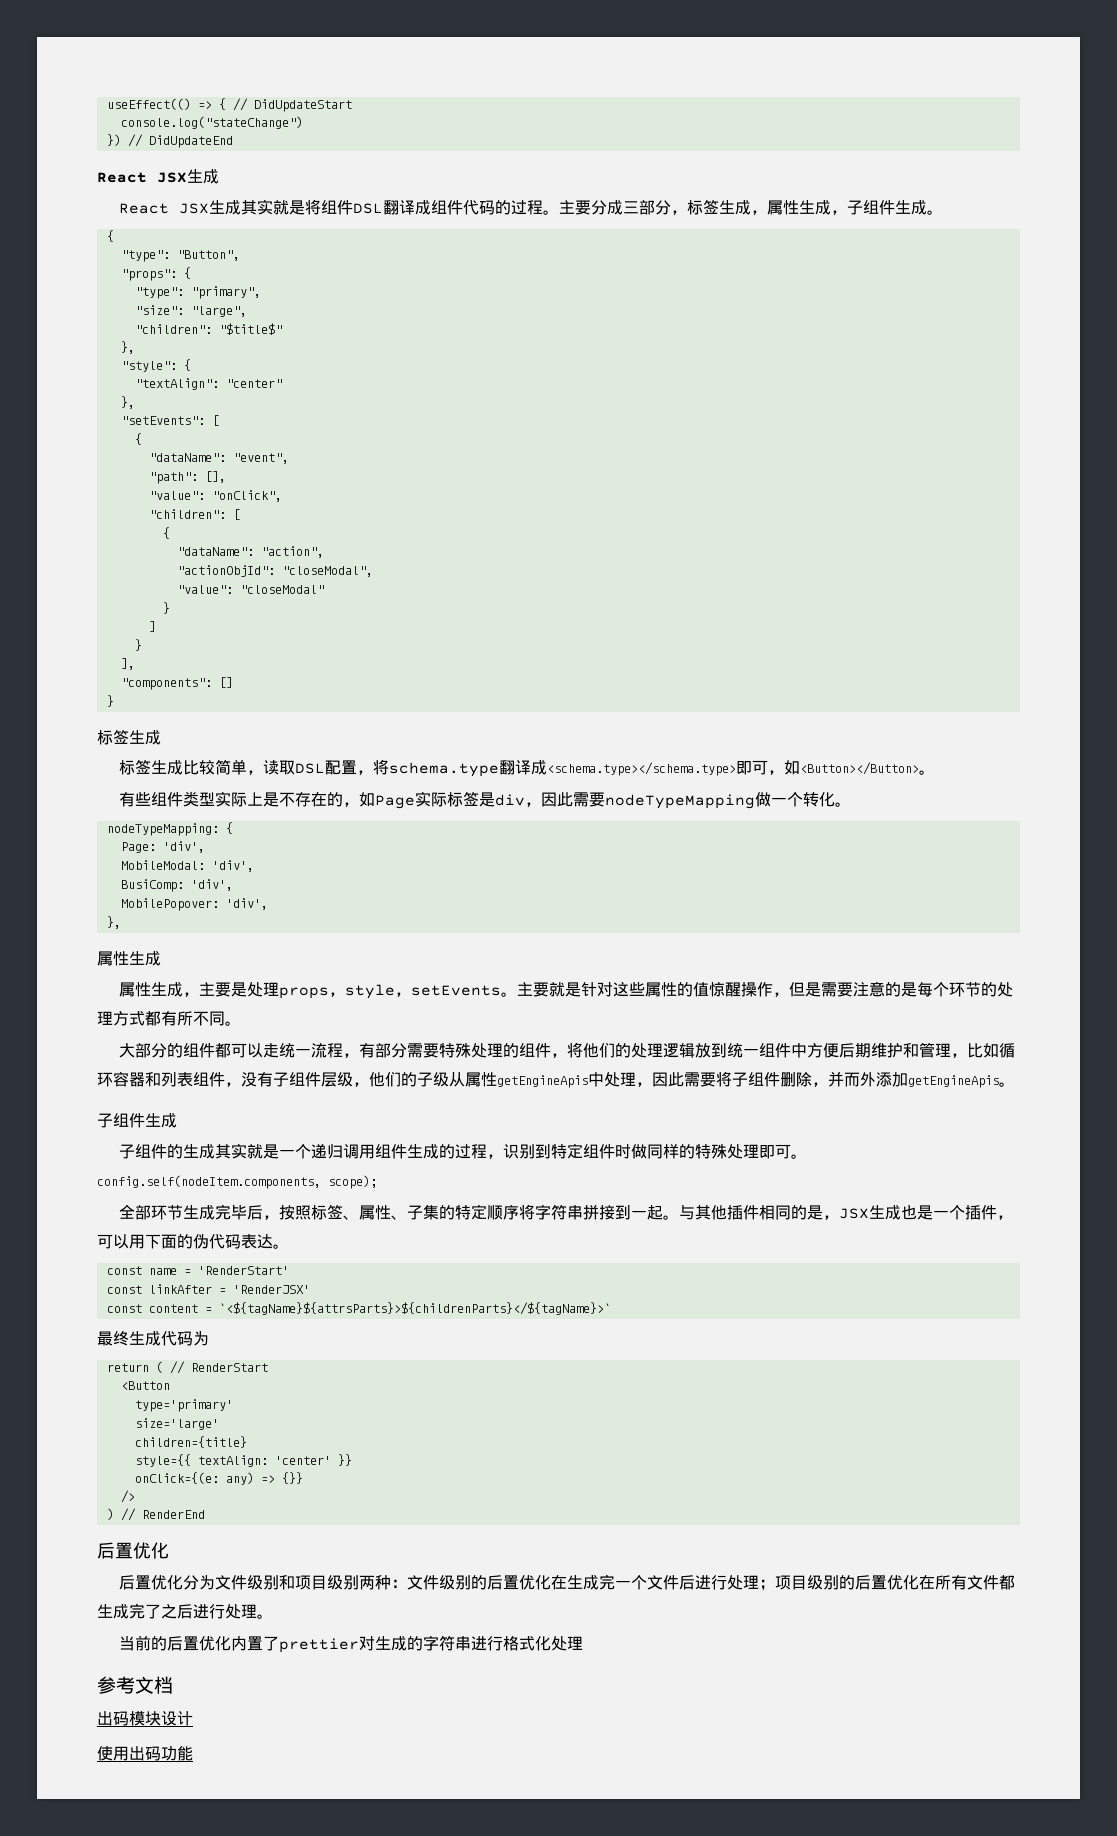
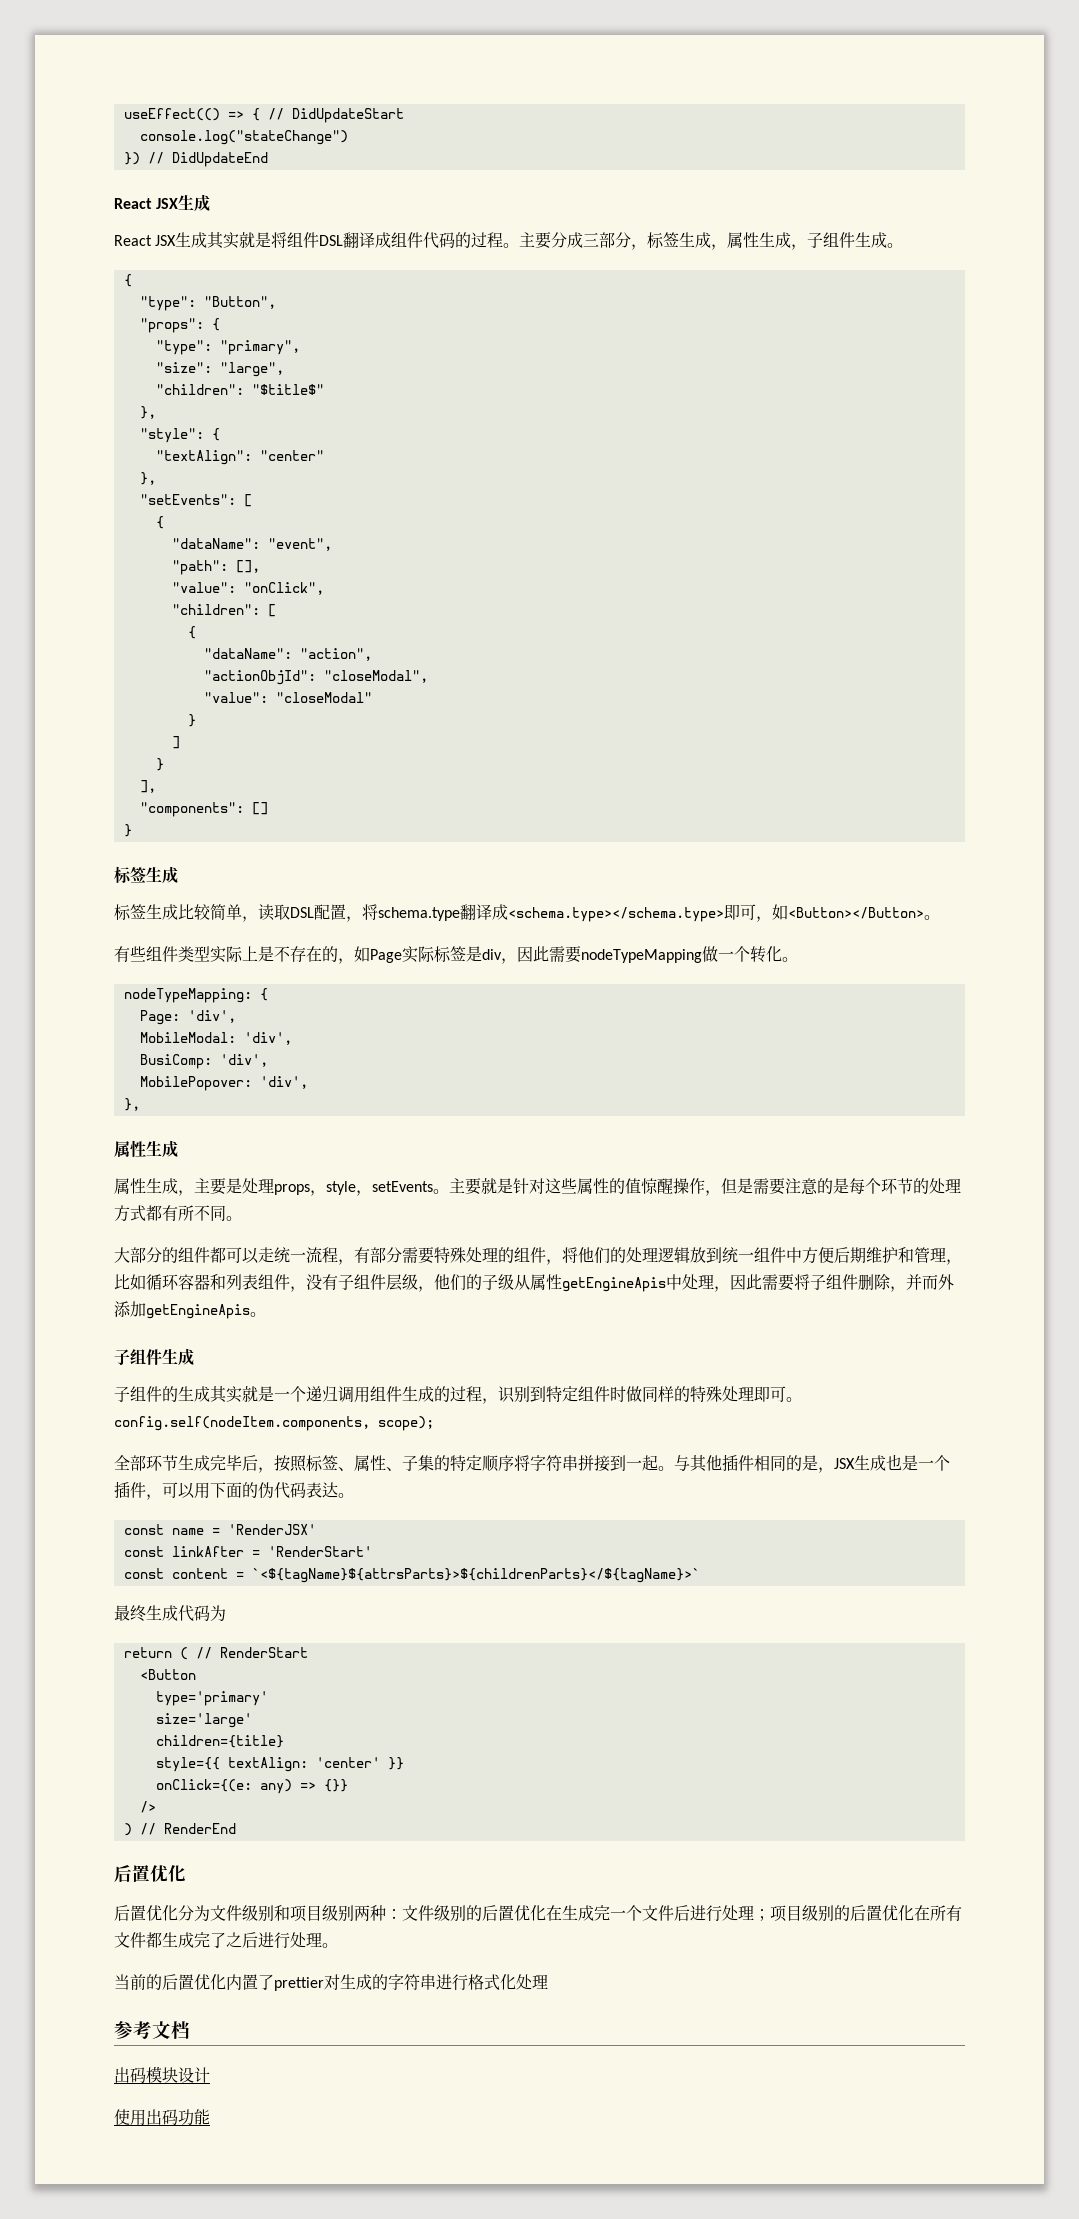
- const name = 'RenderStart'
+ const name = 'RenderJSX'
- const linkAfter = 'RenderJSX'
+ const linkAfter = 'RenderStart'

